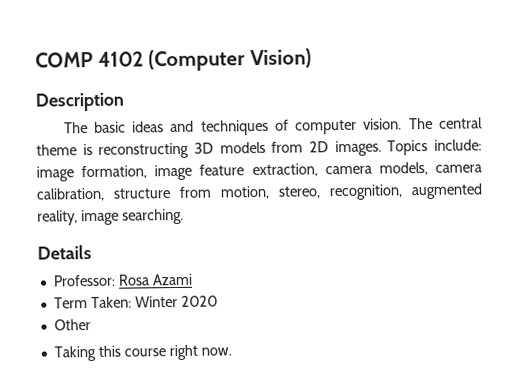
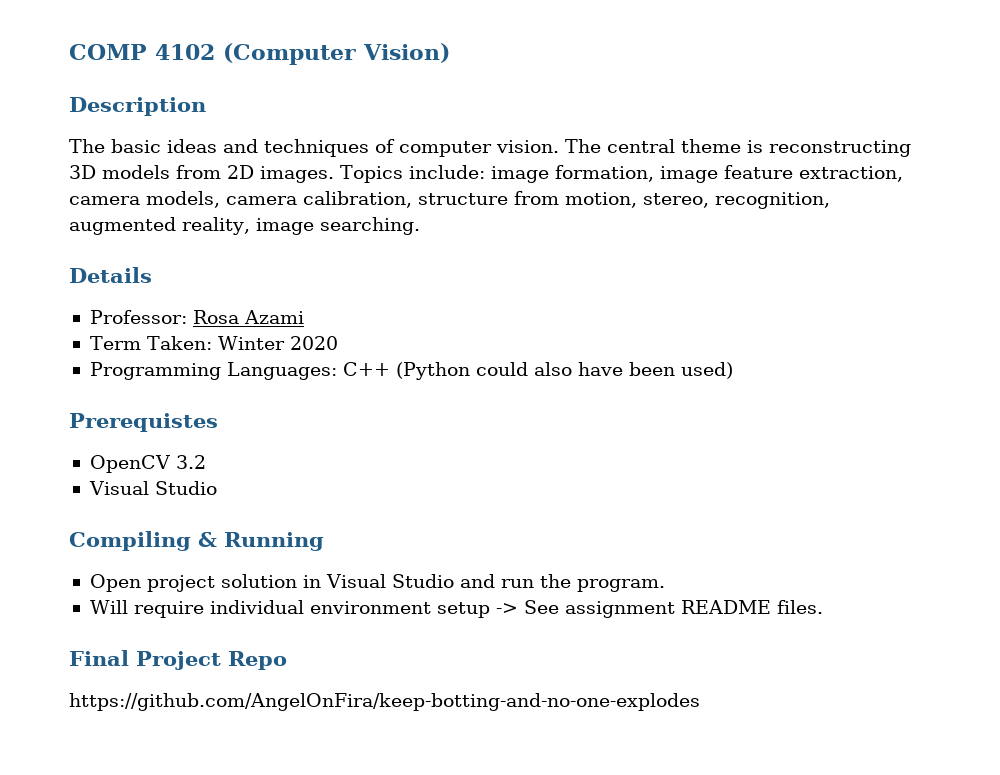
- Other
- Taking this course right now.
+ Programming Languages: C++ (Python could also have been used)
+ Prerequistes
+ OpenCV 3.2
+ Visual Studio
+ Compiling & Running
+ Open project solution in Visual Studio and run the program.
+ Will require individual environment setup -> See assignment README files.
+ Final Project Repo
+ https://github.com/AngelOnFira/keep-botting-and-no-one-explodes

